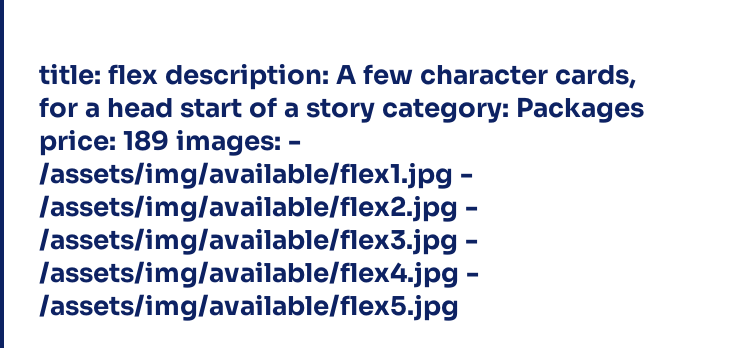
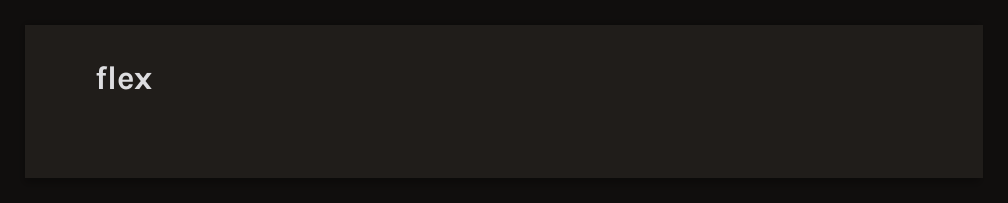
- title: flex description: A few character cards, for a head start of a story category: Packages price: 189 images: - /assets/img/available/flex1.jpg - /assets/img/available/flex2.jpg - /assets/img/available/flex3.jpg - /assets/img/available/flex4.jpg - /assets/img/available/flex5.jpg
+ flex

